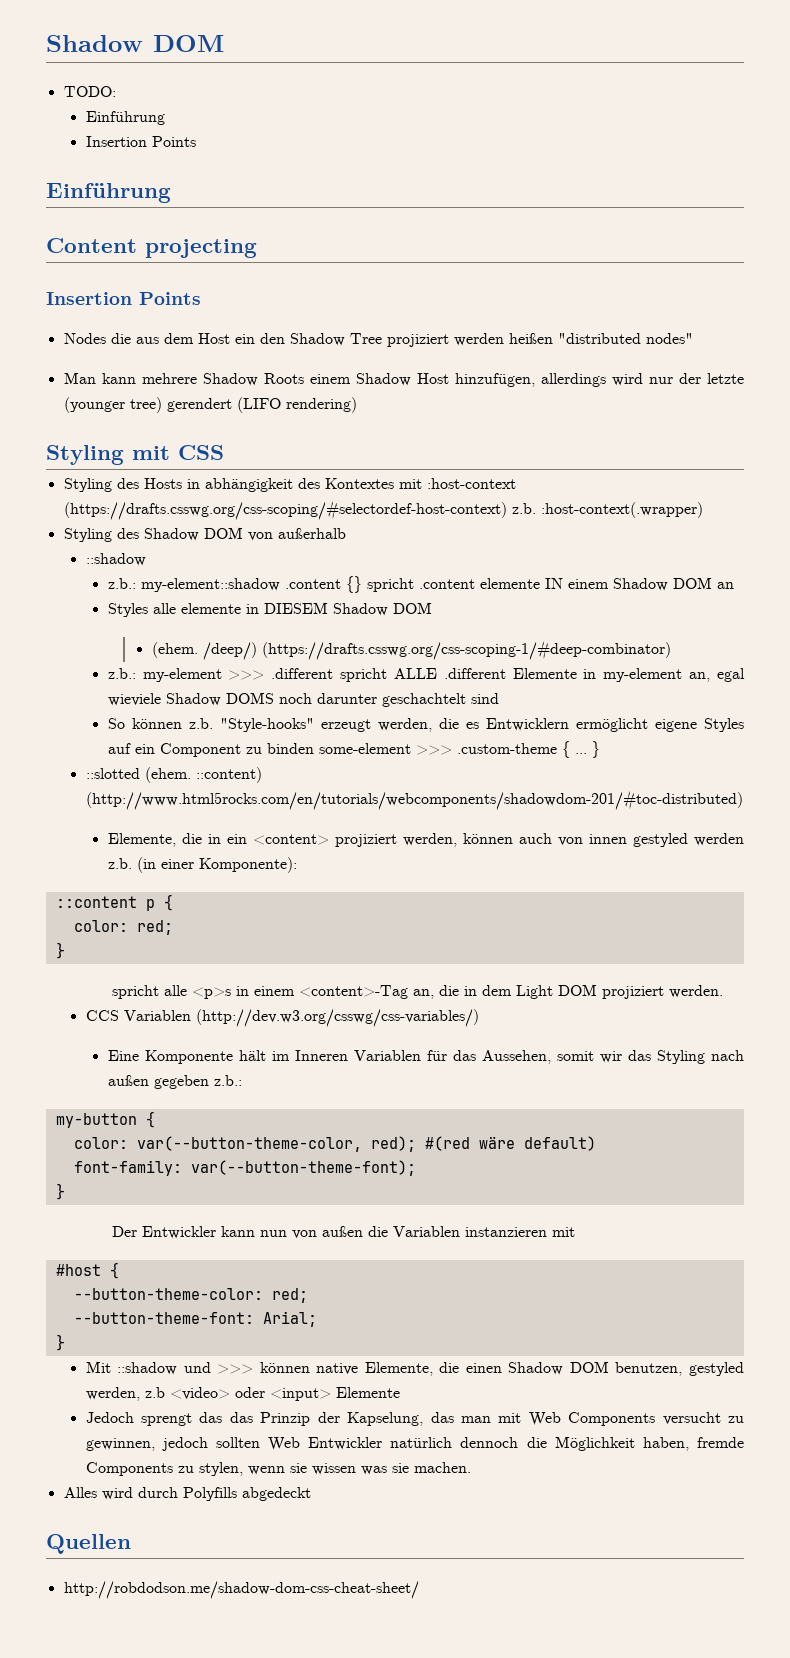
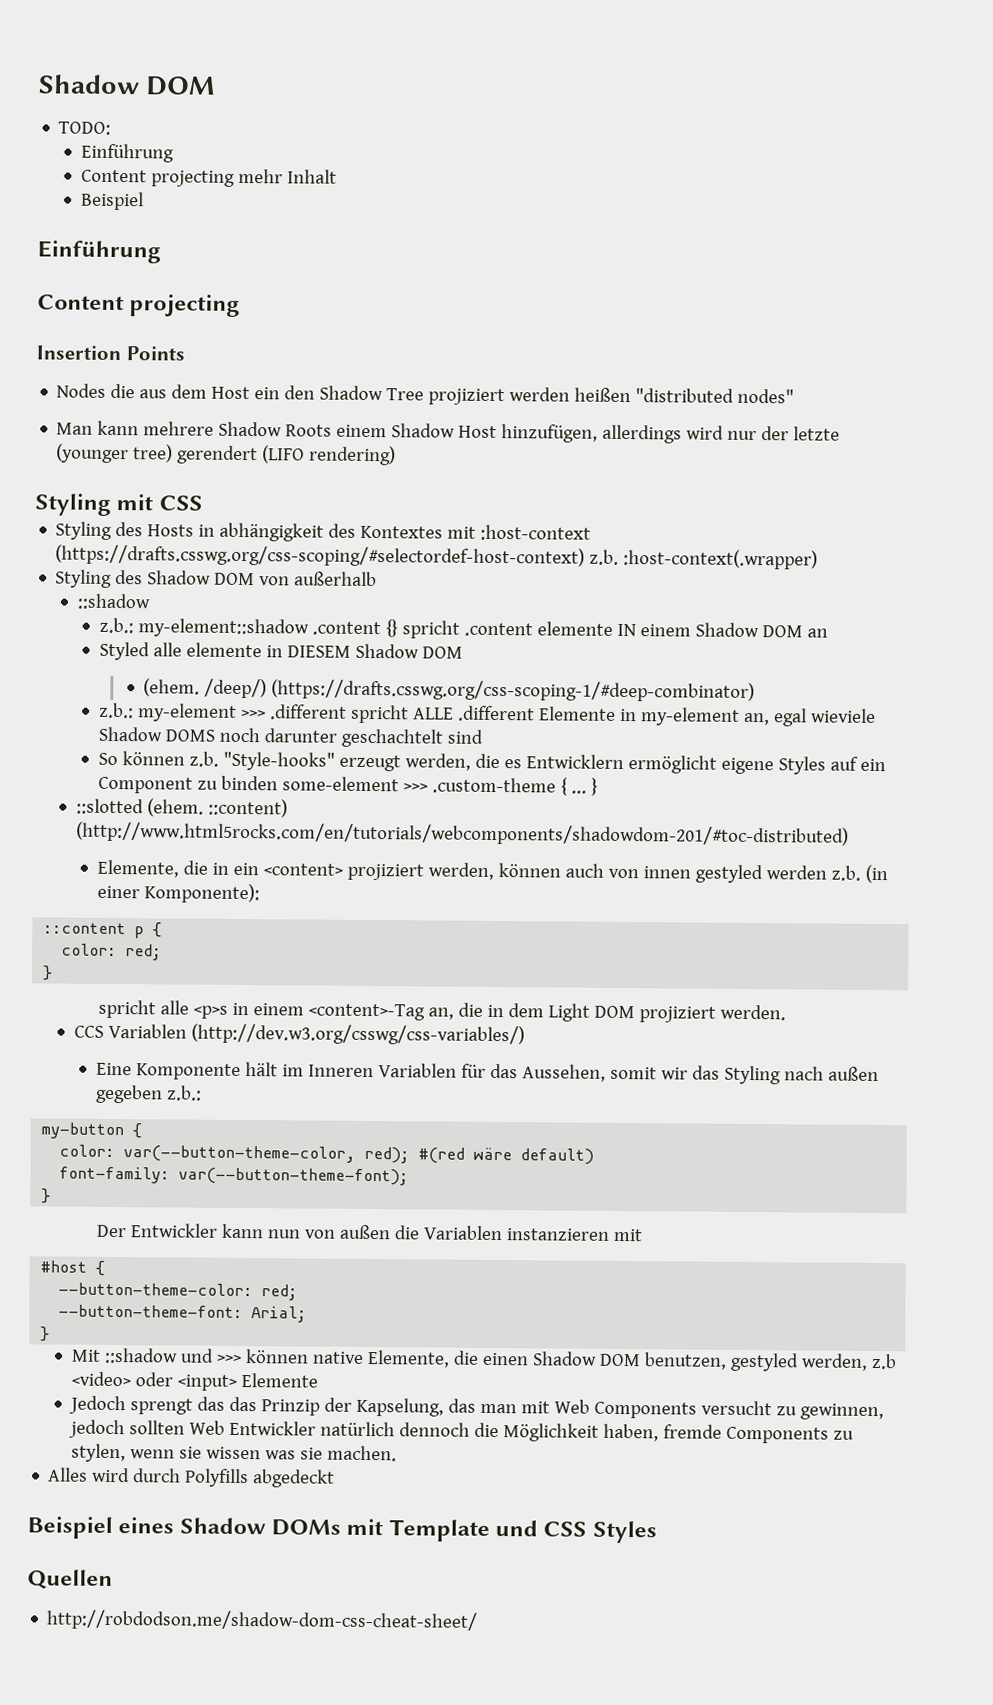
  TODO:
  Einführung
- Insertion Points
+ Content projecting mehr Inhalt
+ Beispiel
- Styles alle elemente in DIESEM Shadow DOM
+ Styled alle elemente in DIESEM Shadow DOM
+ Beispiel eines Shadow DOMs mit Template und CSS Styles

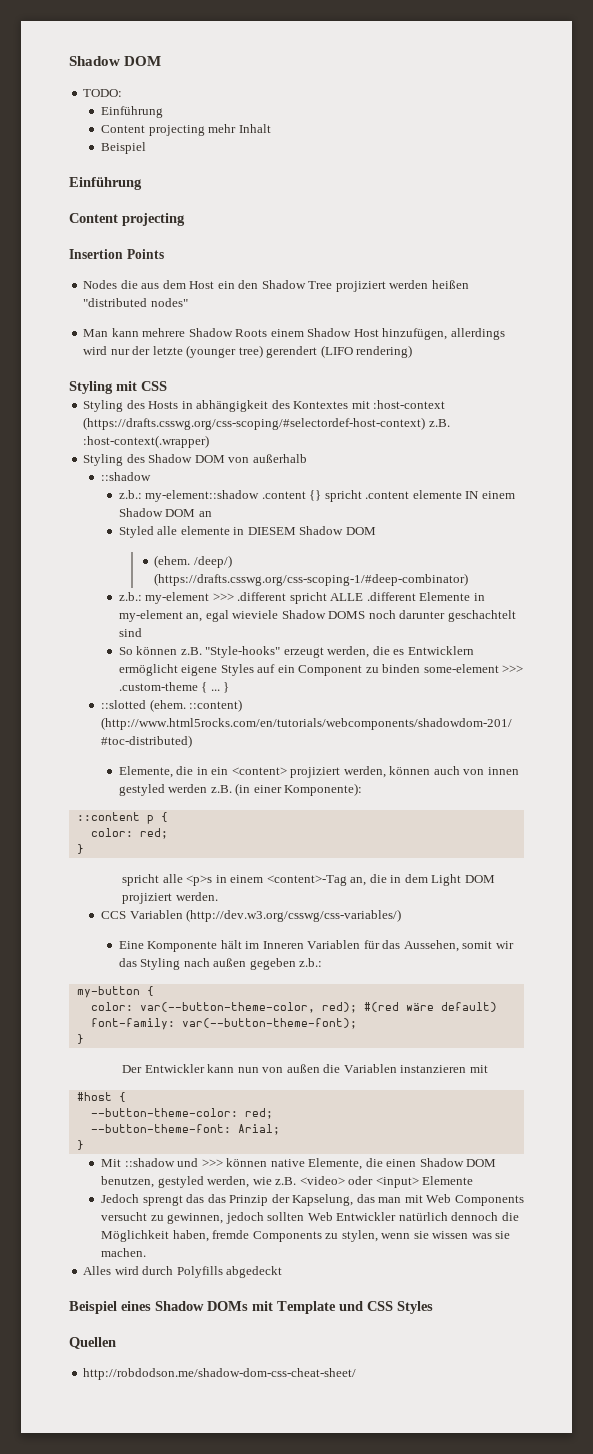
- Styling des Hosts in abhängigkeit des Kontextes mit :host-context (https://drafts.csswg.org/css-scoping/#selectordef-host-context) z.b. :host-context(.wrapper)
+ Styling des Hosts in abhängigkeit des Kontextes mit :host-context (https://drafts.csswg.org/css-scoping/#selectordef-host-context) z.B. :host-context(.wrapper)
- So können z.b. "Style-hooks" erzeugt werden, die es Entwicklern ermöglicht eigene Styles auf ein Component zu binden some-element >>> .custom-theme { ...
+ So können z.B. "Style-hooks" erzeugt werden, die es Entwicklern ermöglicht eigene Styles auf ein Component zu binden some-element >>> .custom-theme { ...
- Elemente, die in ein <content> projiziert werden, können auch von innen gestyled werden z.b. (in einer Komponente):
+ Elemente, die in ein <content> projiziert werden, können auch von innen gestyled werden z.B. (in einer Komponente):
- Mit ::shadow und >>> können native Elemente, die einen Shadow DOM benutzen, gestyled werden, z.b <video> oder <input> Elemente
+ Mit ::shadow und >>> können native Elemente, die einen Shadow DOM benutzen, gestyled werden, wie z.B. <video> oder <input> Elemente

